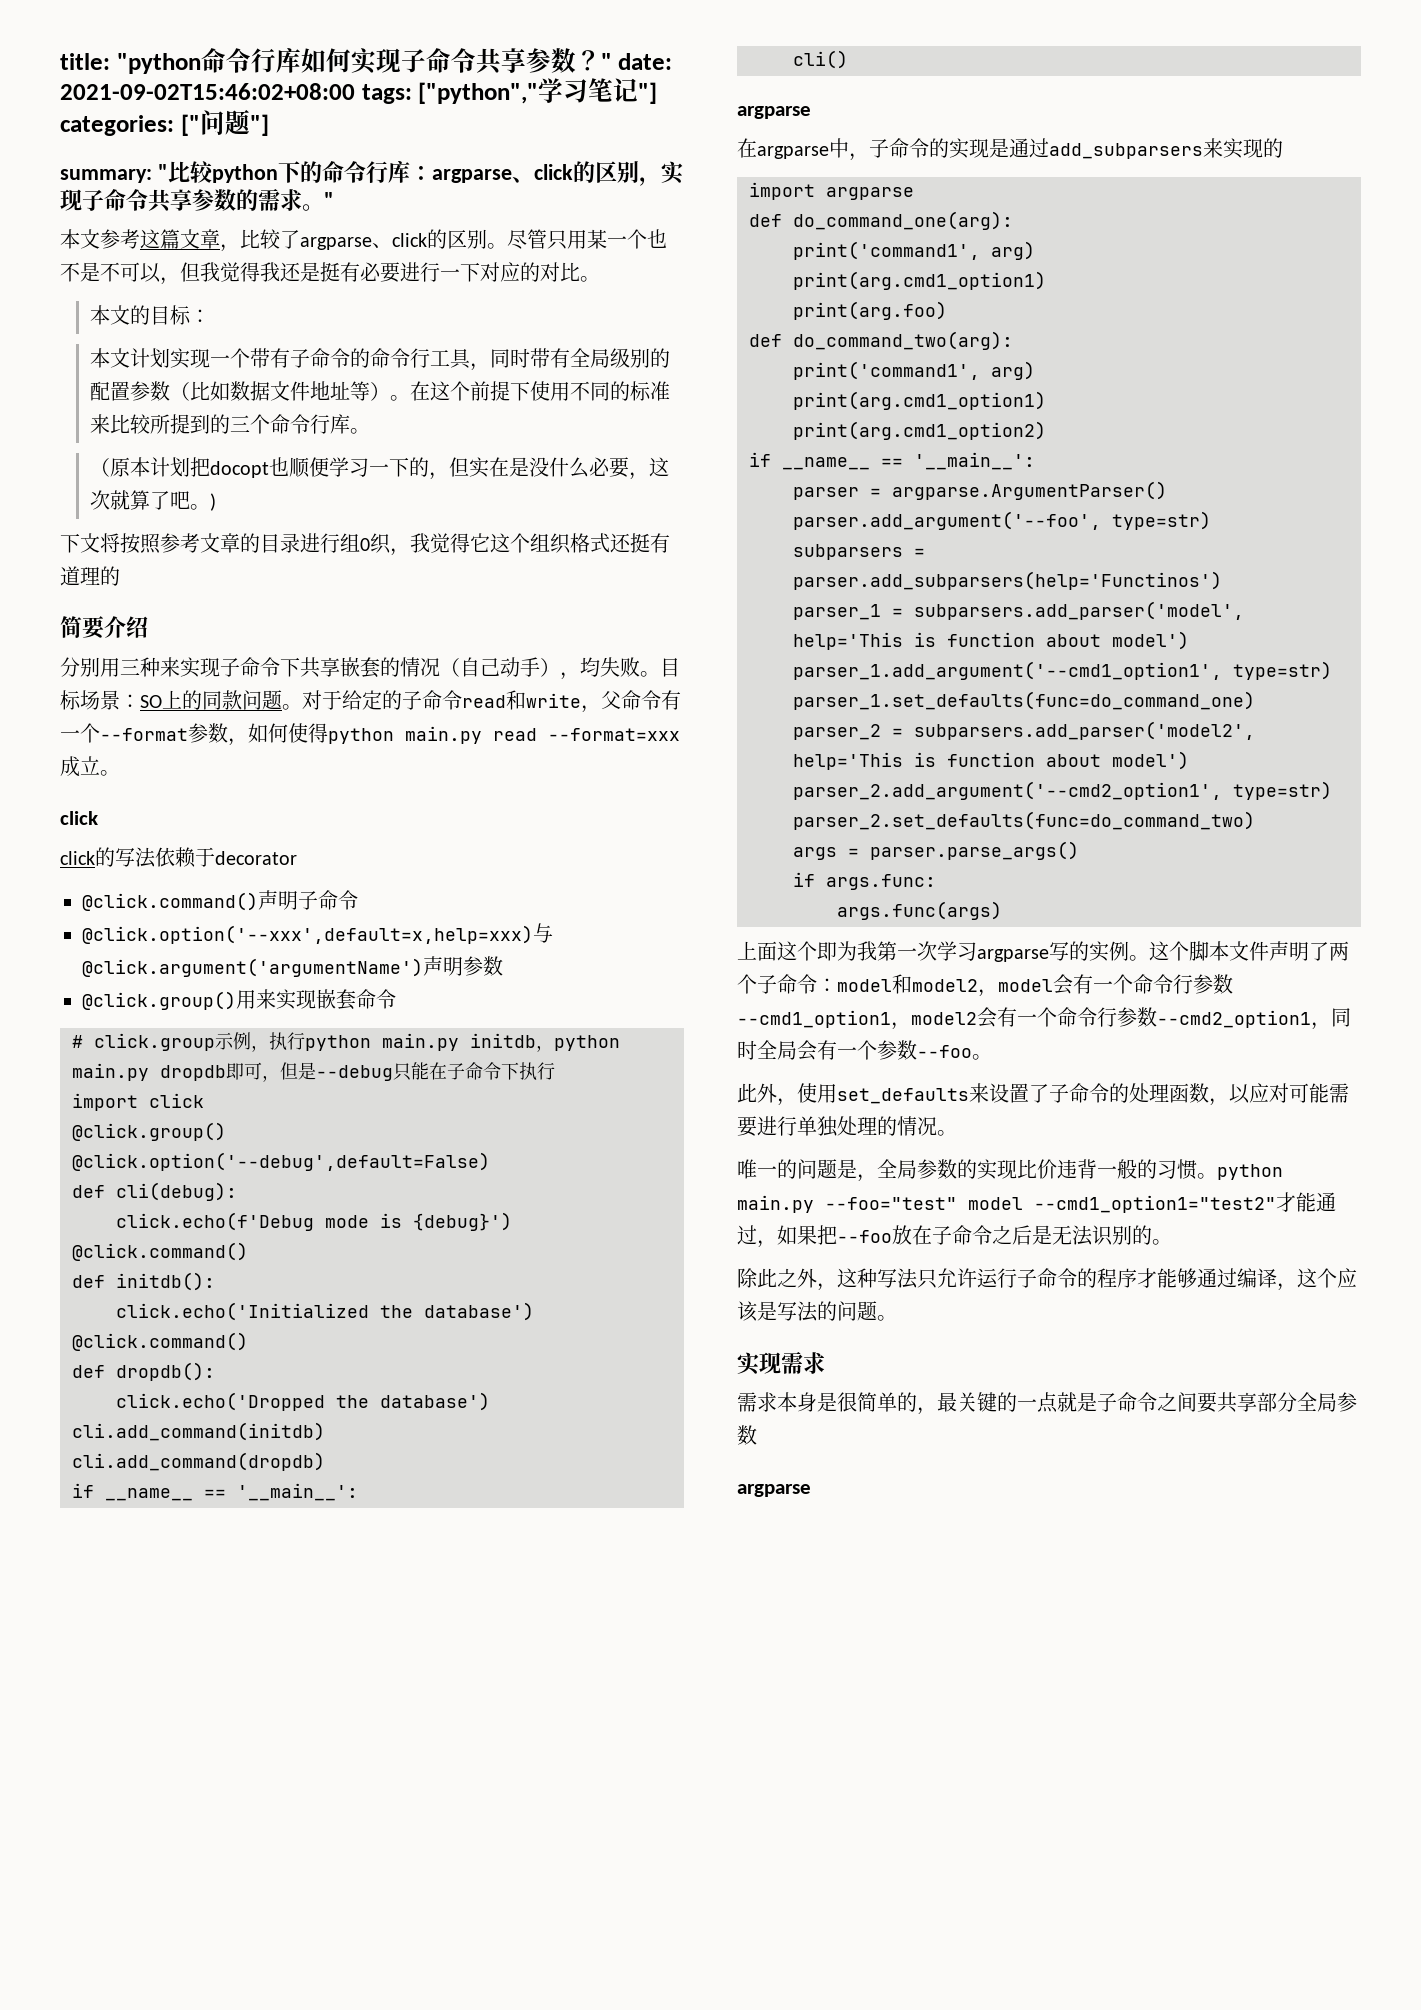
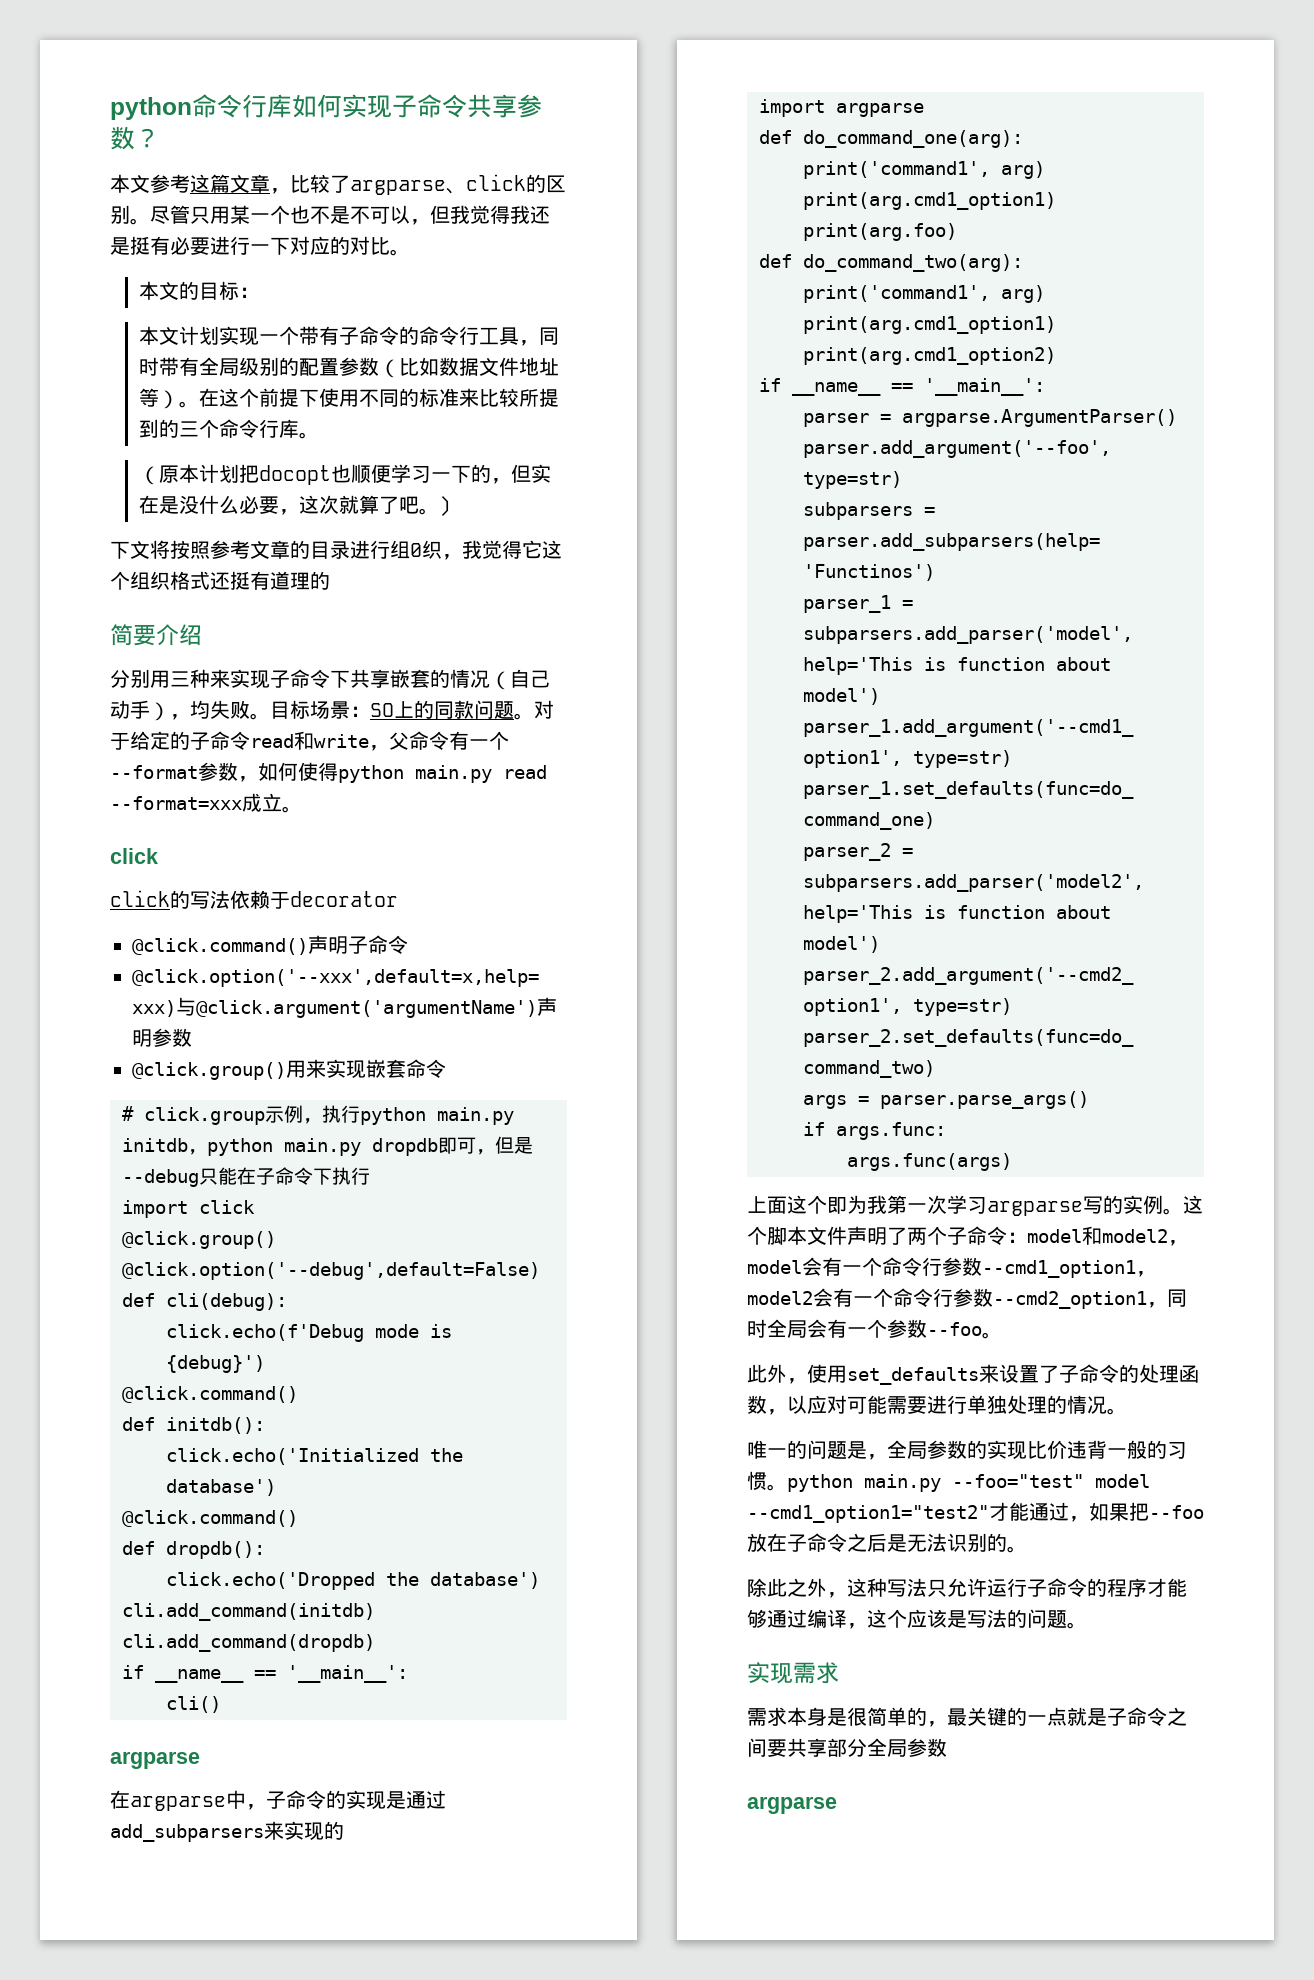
- title: "python命令行库如何实现子命令共享参数？" date: 2021-09-02T15:46:02+08:00 tags: ["python","学习笔记"] categories: ["问题"]
- summary: "比较python下的命令行库：argparse、click的区别，实现子命令共享参数的需求。"
+ python命令行库如何实现子命令共享参数？

